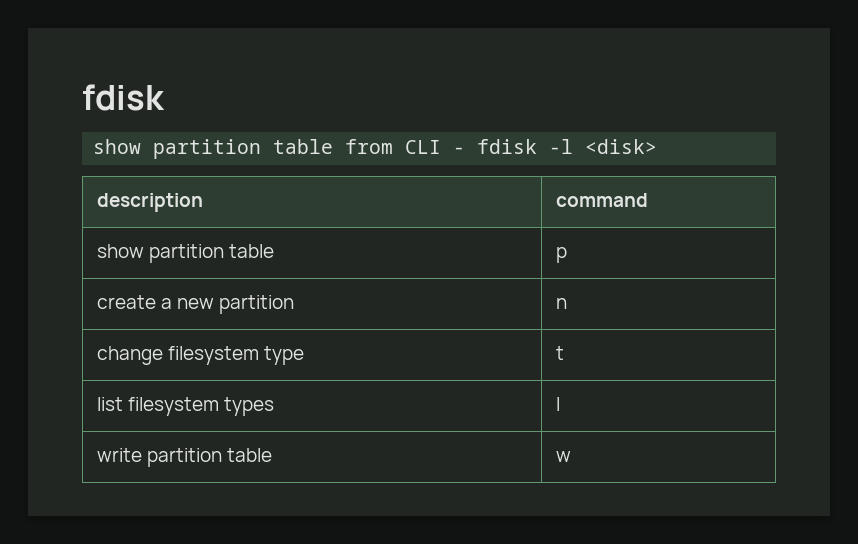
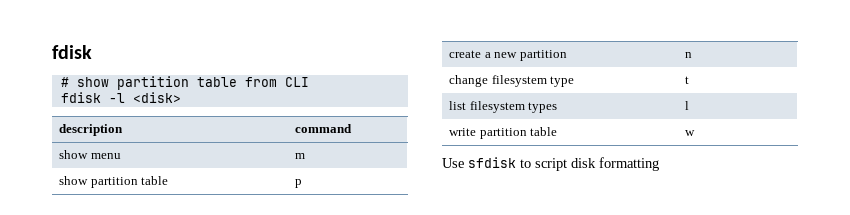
- show partition table from CLI - fdisk -l <disk>
+ # show partition table from CLI
+ fdisk -l <disk>
+ show menu | m
+ Use sfdisk to script disk formatting

